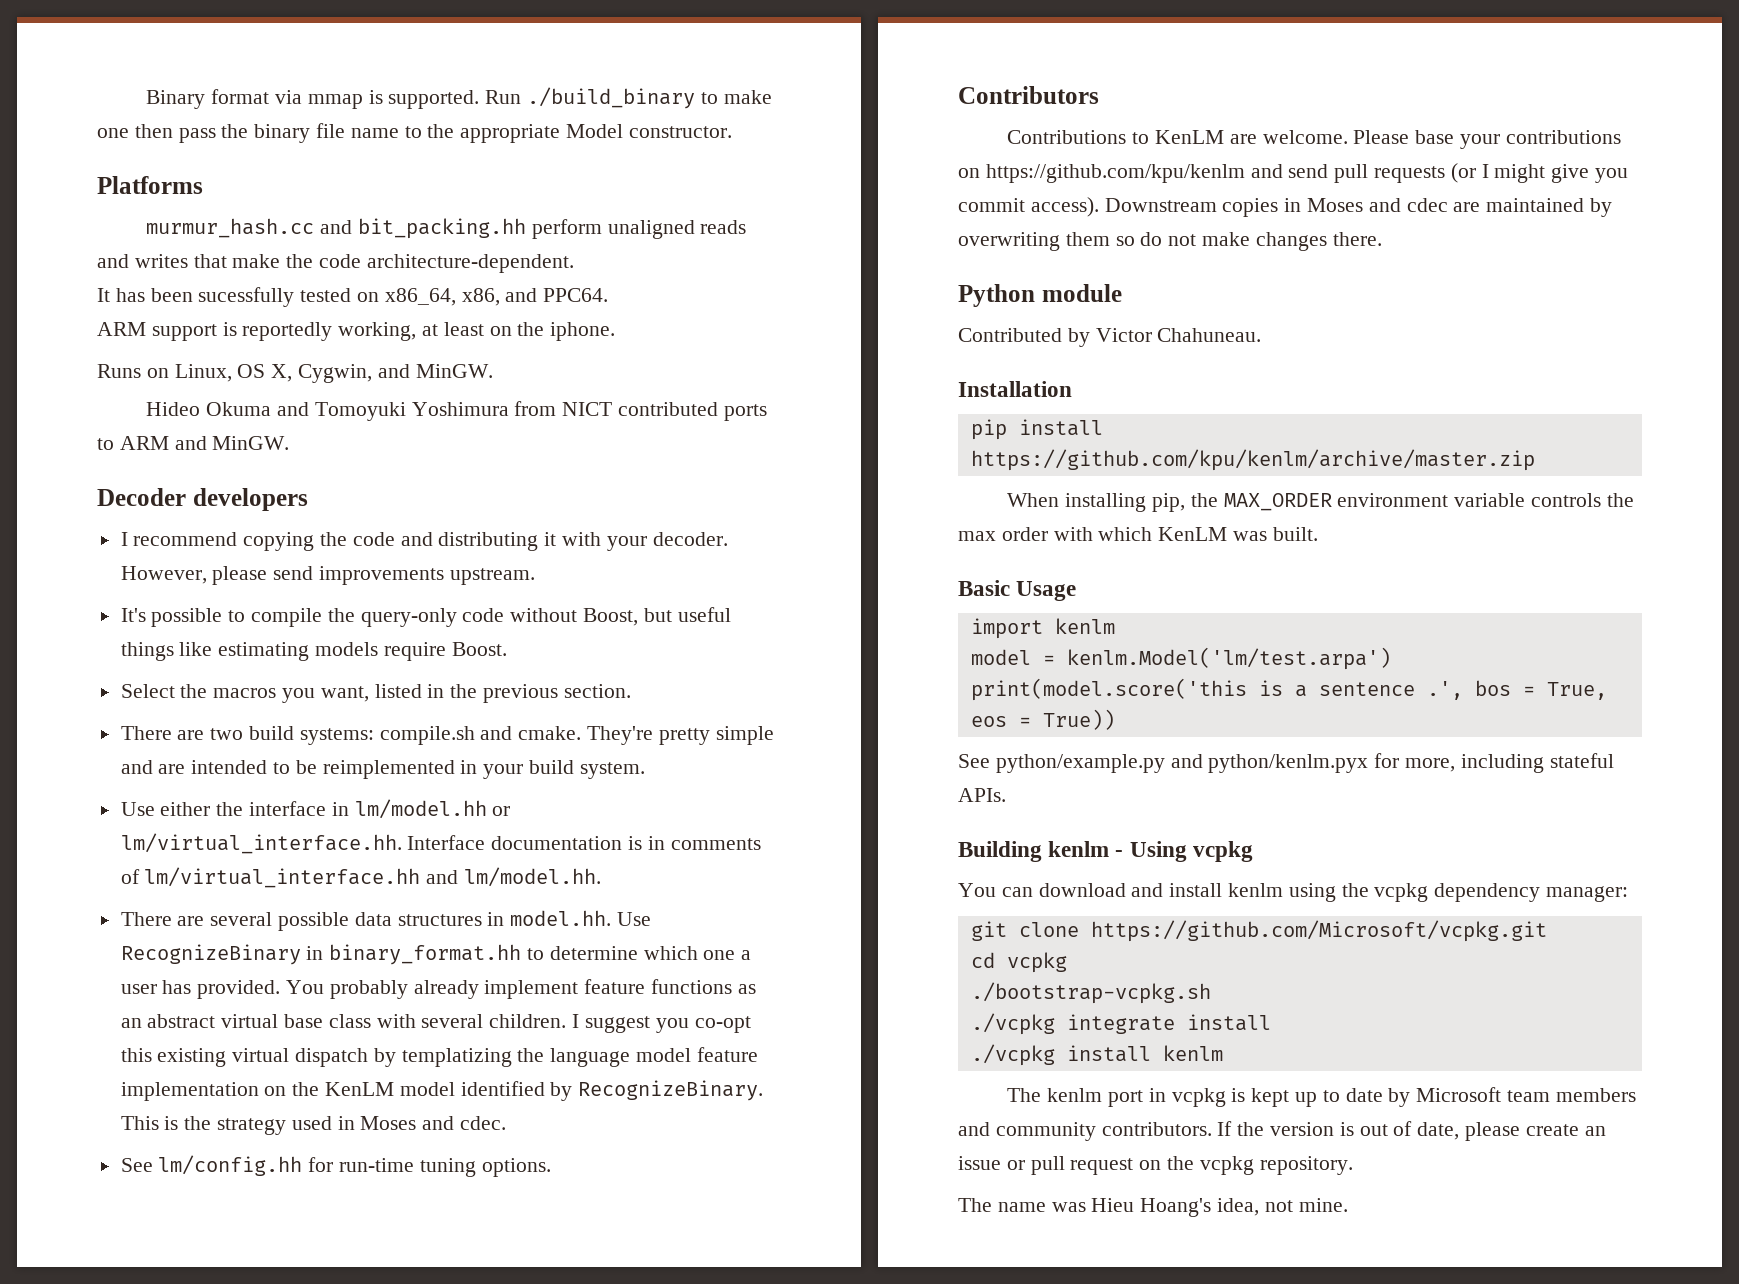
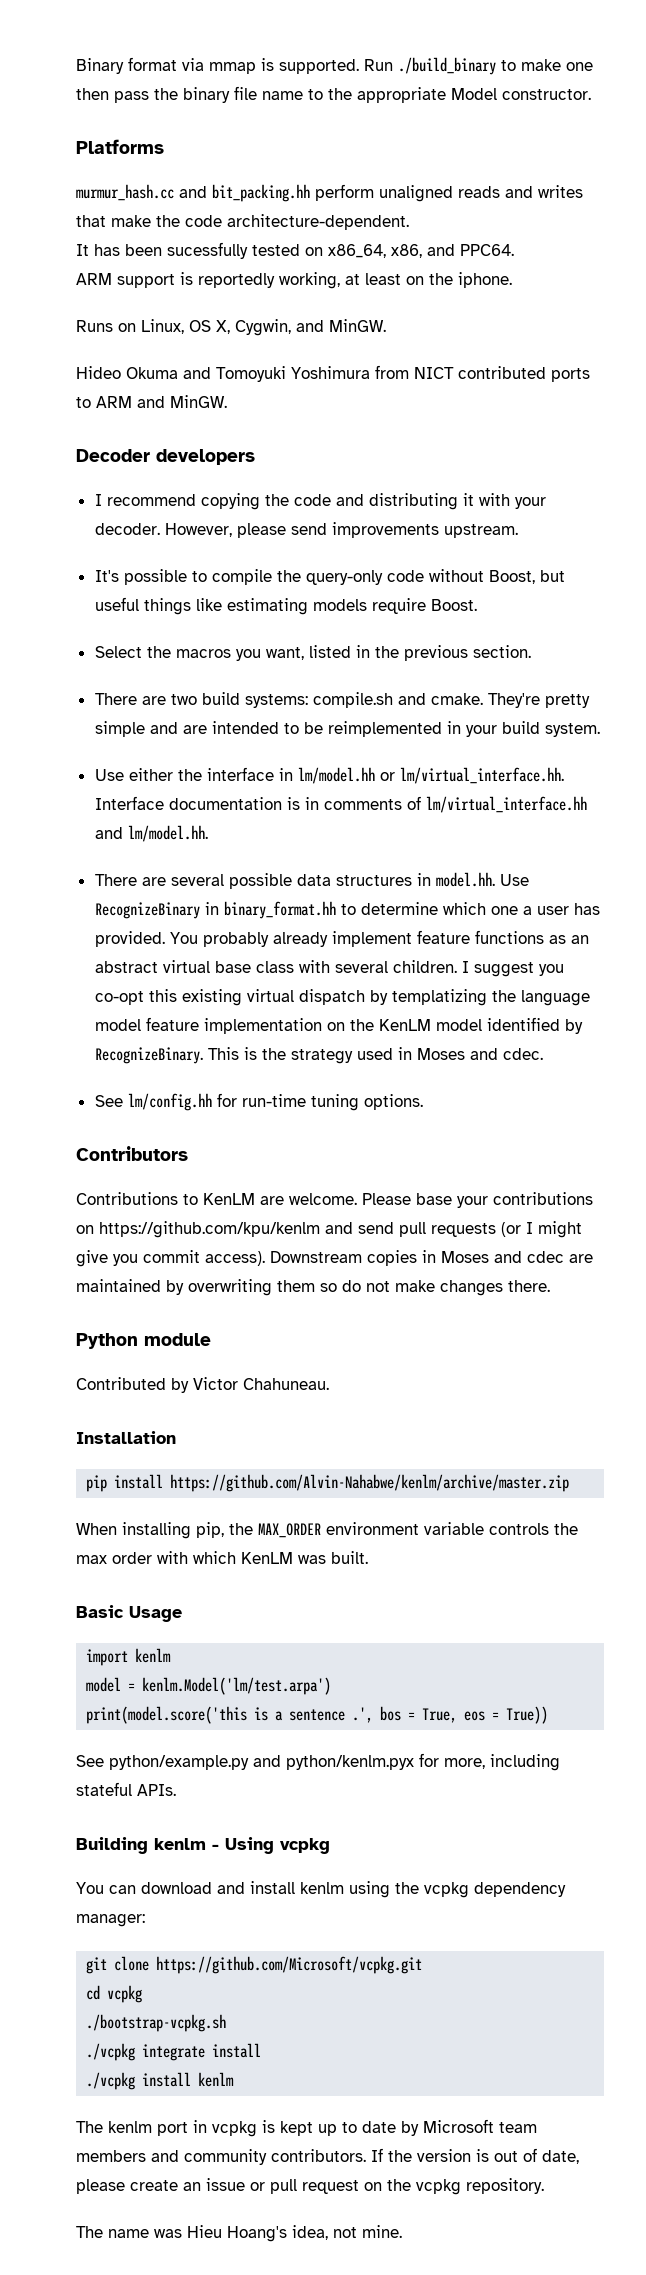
- pip install https://github.com/kpu/kenlm/archive/master.zip
+ pip install https://github.com/Alvin-Nahabwe/kenlm/archive/master.zip

